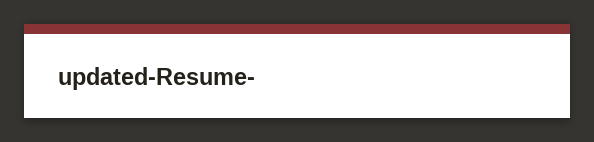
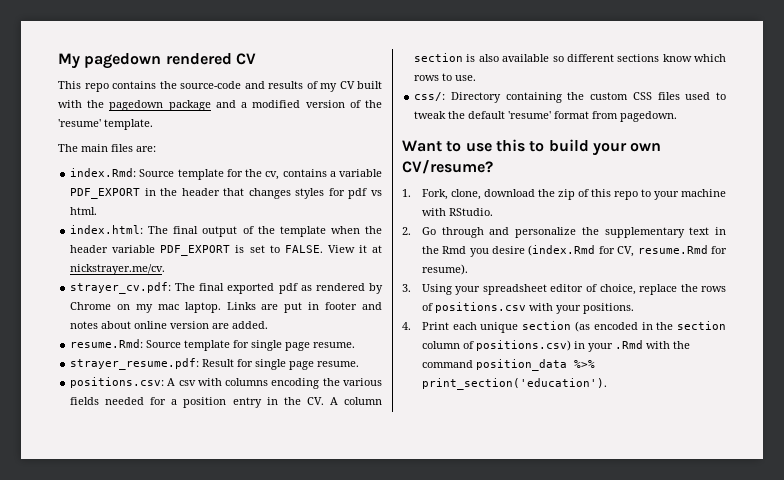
- updated-Resume-
+ My pagedown rendered CV
+ This repo contains the source-code and results of my CV built with the pagedown package and a modified version of the 'resume' template.
+ The main files are:
+ index.Rmd: Source template for the cv, contains a variable PDF_EXPORT in the header that changes styles for pdf vs html.
+ index.html: The final output of the template when the header variable PDF_EXPORT is set to FALSE. View it at nickstrayer.me/cv.
+ strayer_cv.pdf: The final exported pdf as rendered by Chrome on my mac laptop. Links are put in footer and notes about online version are added.
+ resume.Rmd: Source template for single page resume.
+ strayer_resume.pdf: Result for single page resume.
+ positions.csv: A csv with columns encoding the various fields needed for a position entry in the CV. A column section is also available so different sections know which rows to use.
+ css/: Directory containing the custom CSS files used to tweak the default 'resume' format from pagedown.
+ Want to use this to build your own CV/resume?
+ 1. Fork, clone, download the zip of this repo to your machine with RStudio.
+ 2. Go through and personalize the supplementary text in the Rmd you desire (index.Rmd for CV, resume.Rmd for resume).
+ 3. Using your spreadsheet editor of choice, replace the rows of positions.csv with your positions.
+ 4. Print each unique section (as encoded in the section column of positions.csv) in your .Rmd with the command position_data %>% print_section('education').

